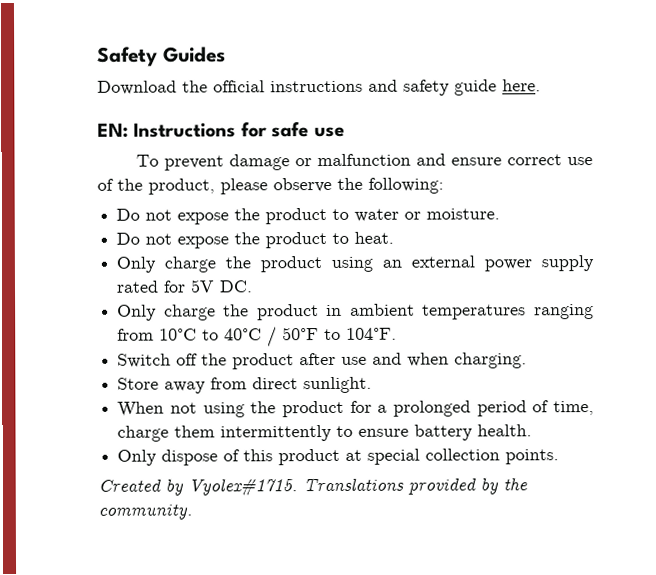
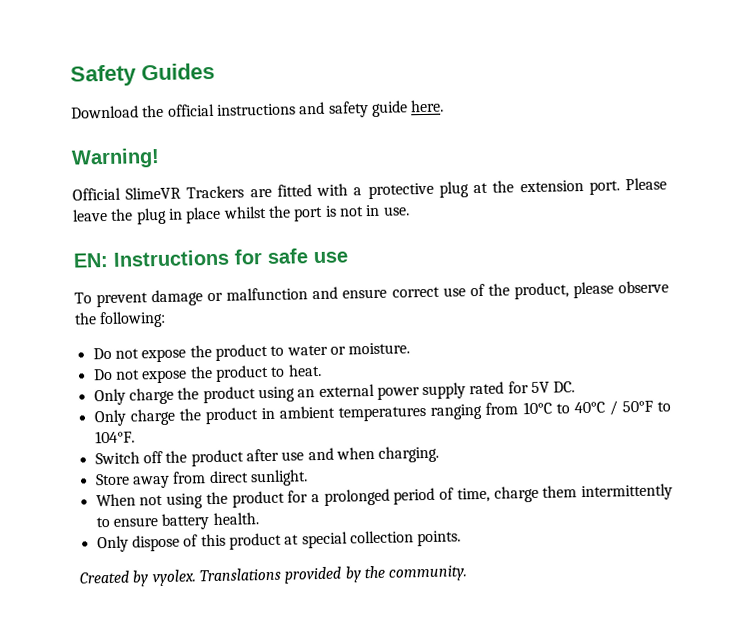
+ Warning!
+ Official SlimeVR Trackers are fitted with a protective plug at the extension port. Please leave the plug in place whilst the port is not in use.
- Created by Vyolex#1715.
+ Created by vyolex.

